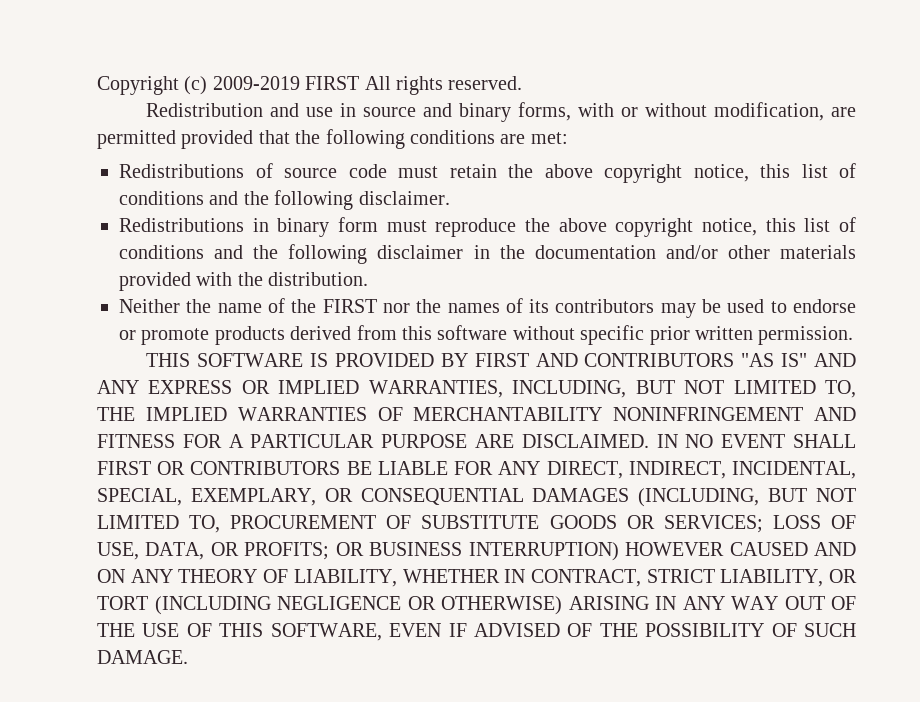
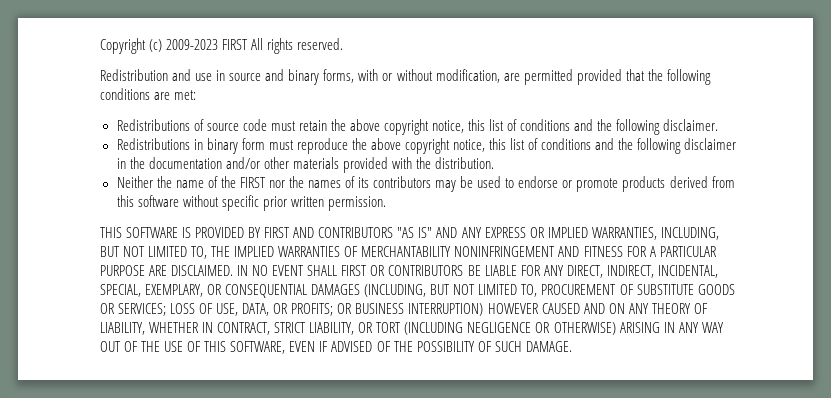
- Copyright (c) 2009-2019 FIRST All rights reserved.
+ Copyright (c) 2009-2023 FIRST All rights reserved.

